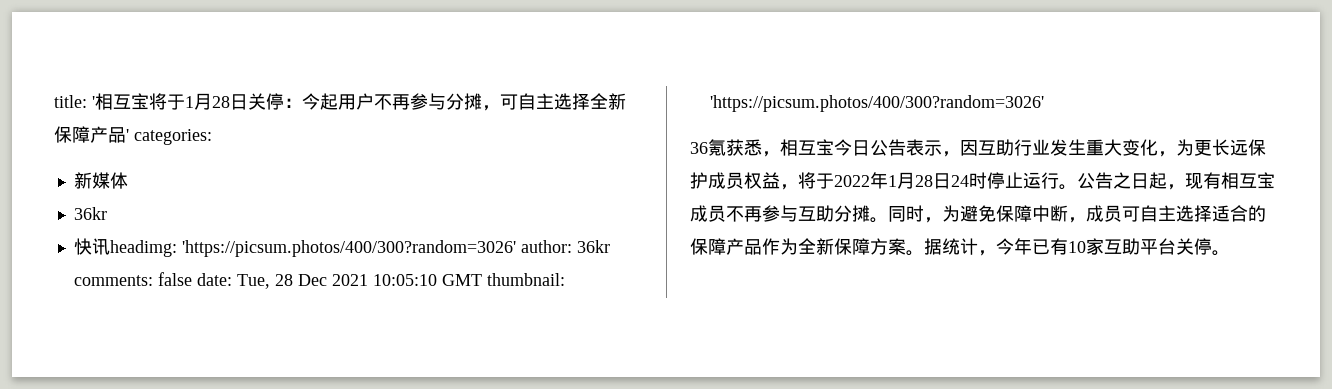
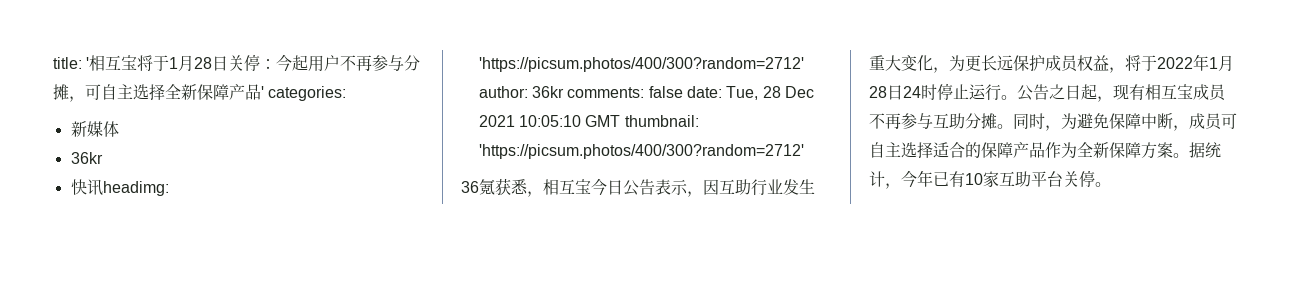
- 快讯headimg: 'https://picsum.photos/400/300?random=3026' author: 36kr comments: false date: Tue, 28 Dec 2021 10:05:10 GMT thumbnail: 'https://picsum.photos/400/300?random=3026'
+ 快讯headimg: 'https://picsum.photos/400/300?random=2712' author: 36kr comments: false date: Tue, 28 Dec 2021 10:05:10 GMT thumbnail: 'https://picsum.photos/400/300?random=2712'

